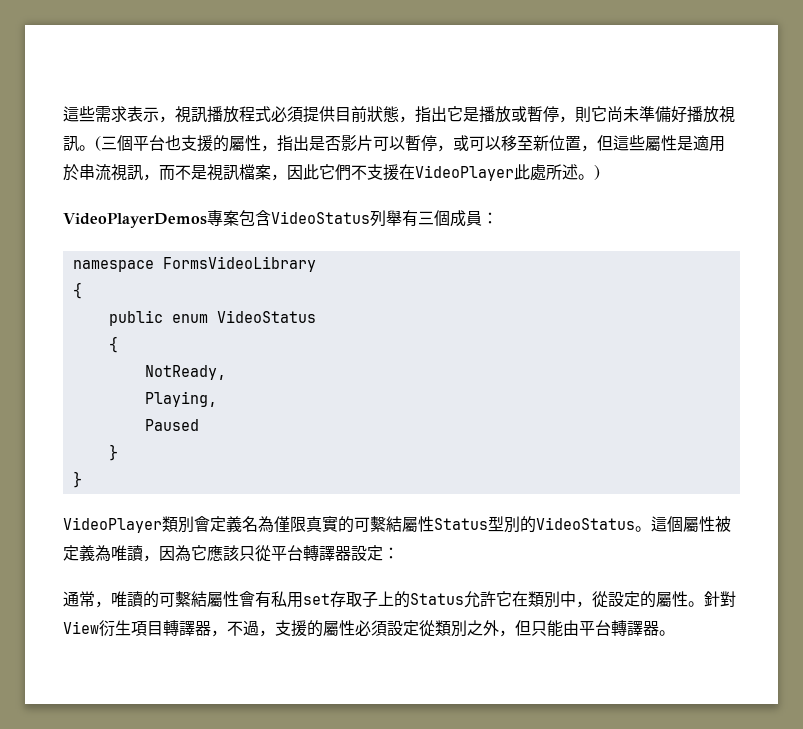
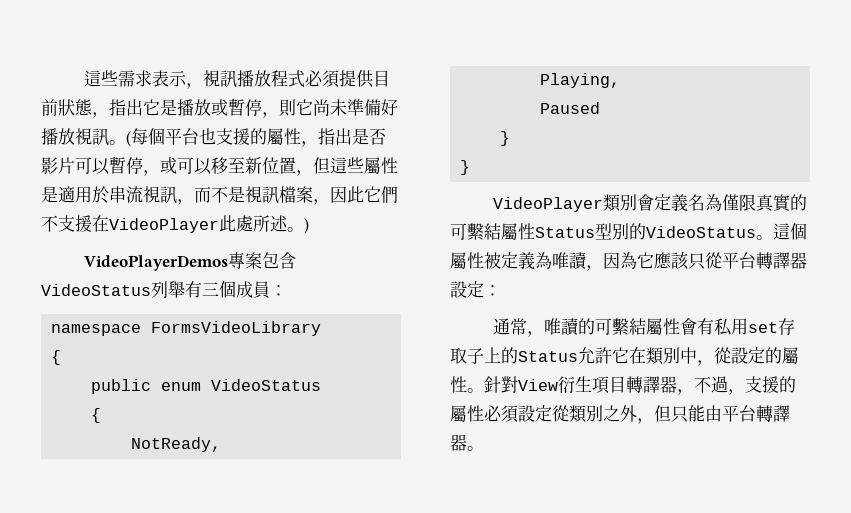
- (三個平台也支援的屬性，指出是否影片可以暫停，或可以移至新位置，但這些屬性是適用於串流視訊，而不是視訊檔案，因此它們不支援在VideoPlayer此處所述。)
+ (每個平台也支援的屬性，指出是否影片可以暫停，或可以移至新位置，但這些屬性是適用於串流視訊，而不是視訊檔案，因此它們不支援在VideoPlayer此處所述。)

